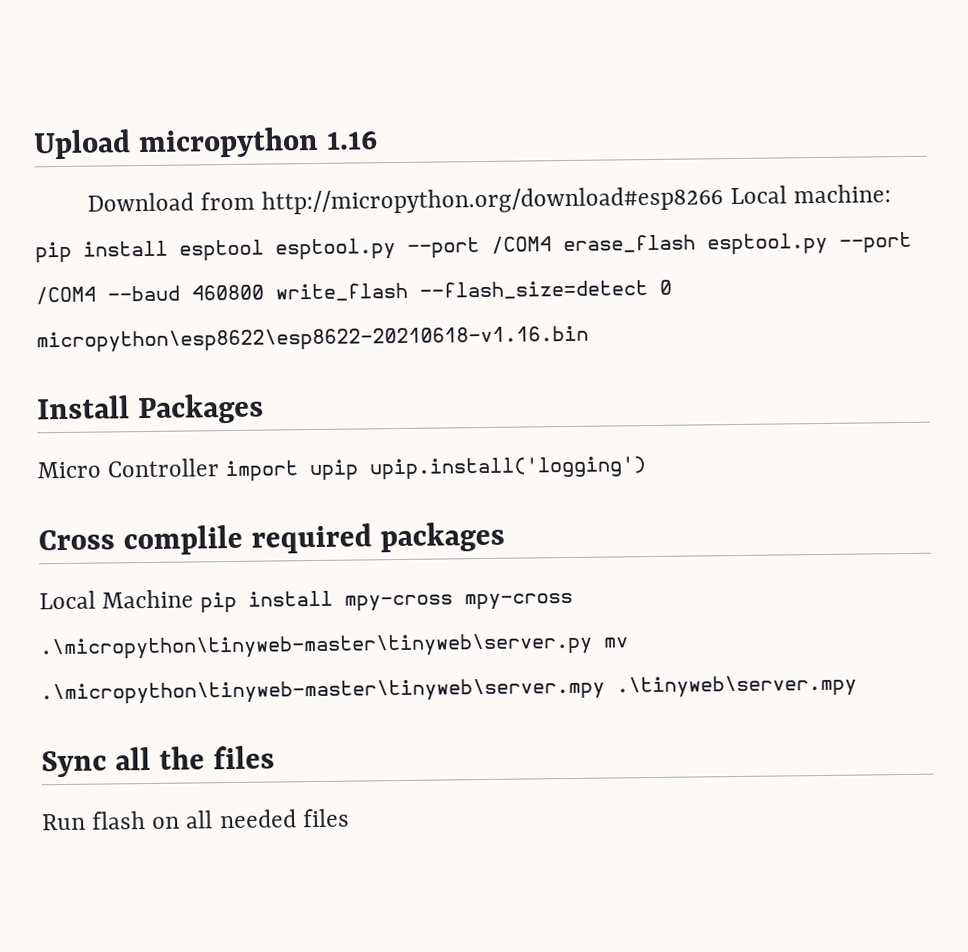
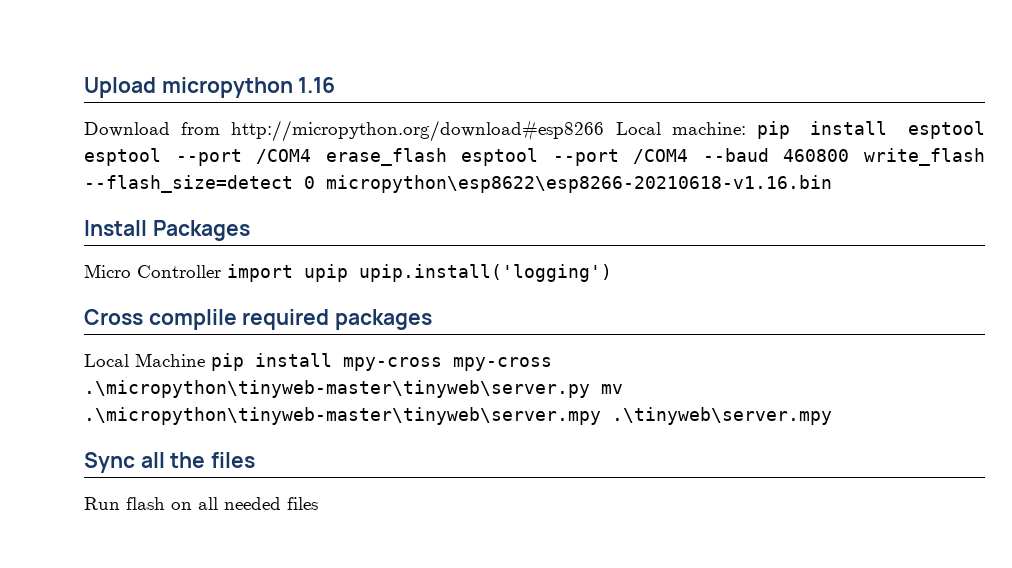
- Download from http://micropython.org/download#esp8266 Local machine: pip install esptool esptool.py --port /COM4 erase_flash esptool.py --port /COM4 --baud 460800 write_flash --flash_size=detect 0 micropython\esp8622\esp8622-20210618-v1.16.bin
+ Download from http://micropython.org/download#esp8266 Local machine: pip install esptool esptool --port /COM4 erase_flash esptool --port /COM4 --baud 460800 write_flash --flash_size=detect 0 micropython\esp8622\esp8266-20210618-v1.16.bin

